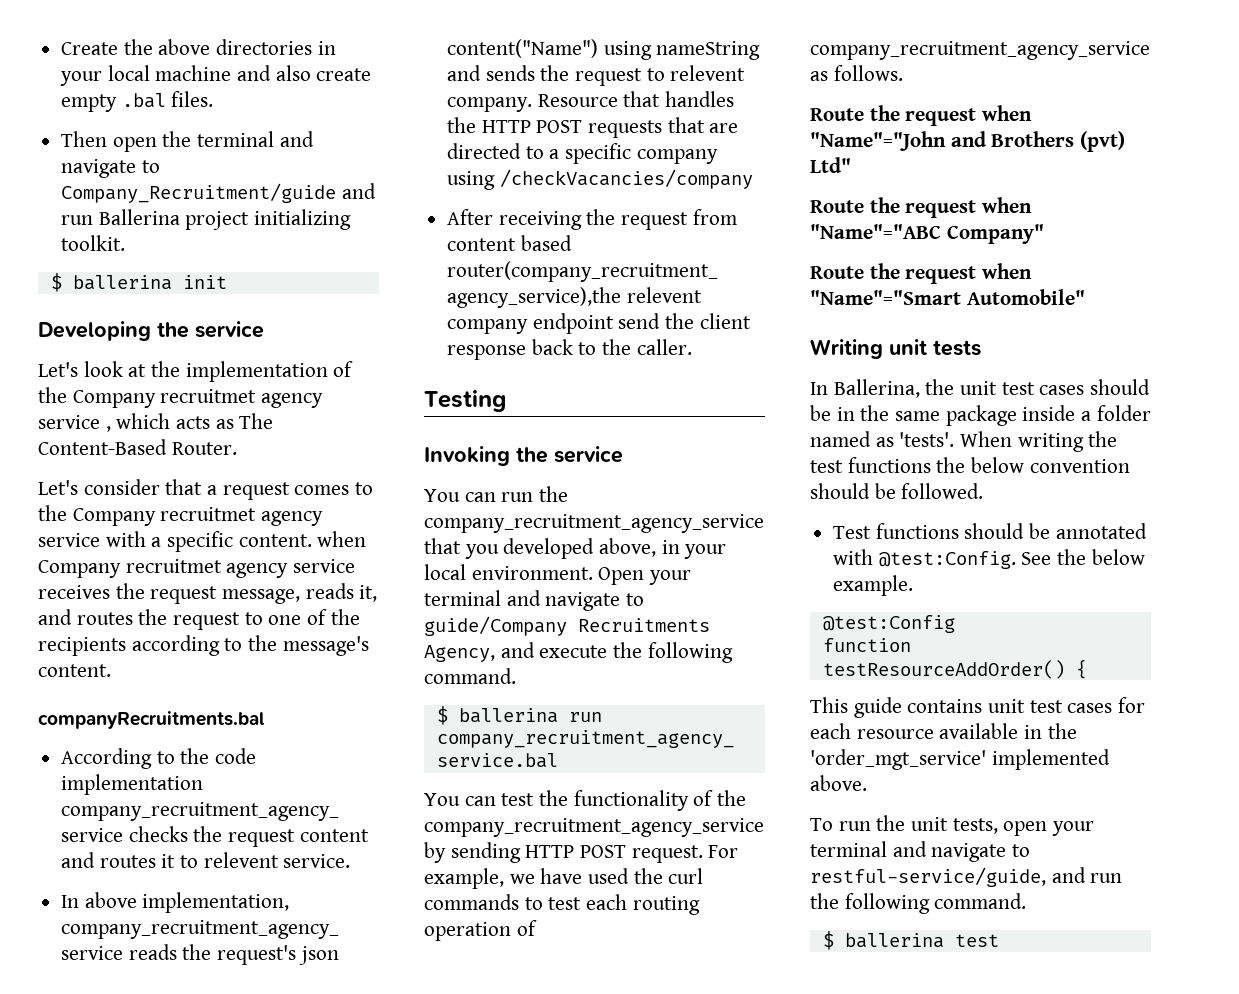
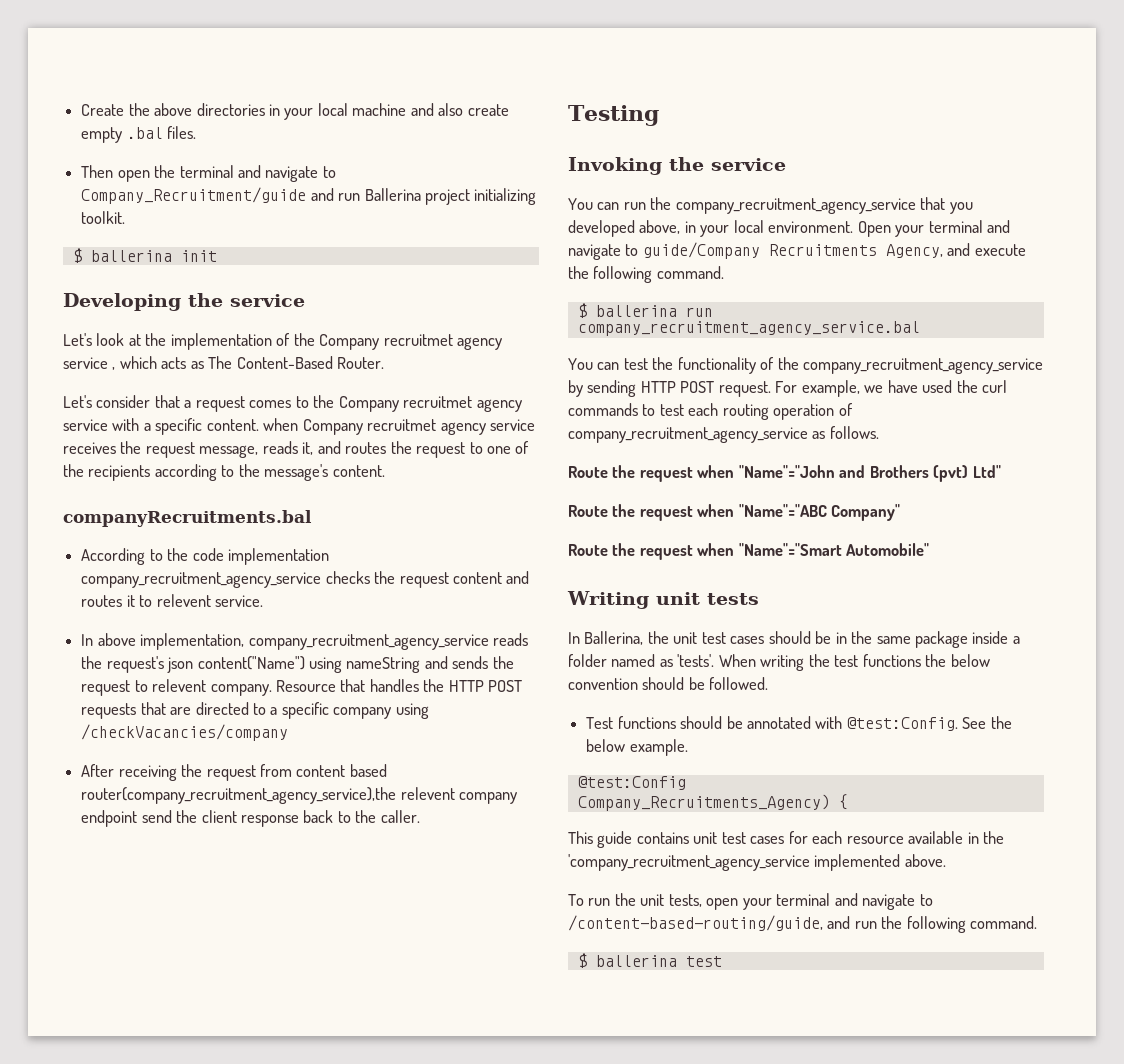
- function testResourceAddOrder() {
+ Company_Recruitments_Agency) {
- This guide contains unit test cases for each resource available in the 'order_mgt_service' implemented above.
+ This guide contains unit test cases for each resource available in the 'company_recruitment_agency_service implemented above.
- To run the unit tests, open your terminal and navigate to restful-service/guide, and run the following command.
+ To run the unit tests, open your terminal and navigate to /content-based-routing/guide, and run the following command.

